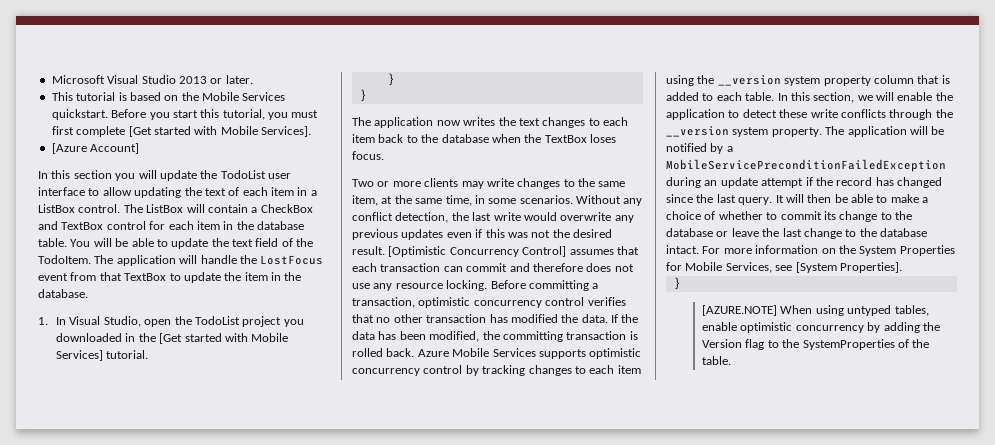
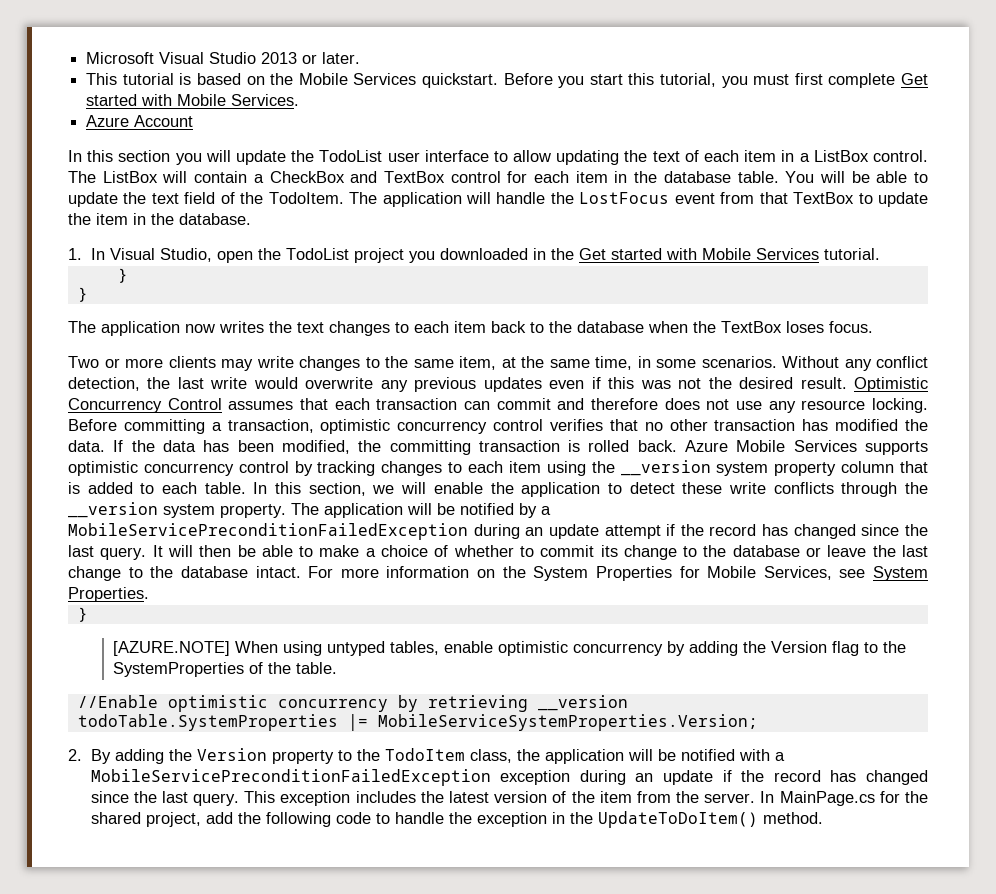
- Before you start this tutorial, you must first complete [Get started with Mobile Services].
- [Azure Account]
+ Before you start this tutorial, you must first complete Get started with Mobile Services.
+ Azure Account
- 1. In Visual Studio, open the TodoList project you downloaded in the [Get started with Mobile Services] tutorial.
+ 1. In Visual Studio, open the TodoList project you downloaded in the Get started with Mobile Services tutorial.
- [Optimistic Concurrency Control] assumes that each transaction can commit and therefore does not use any resource locking.
+ Optimistic Concurrency Control assumes that each transaction can commit and therefore does not use any resource locking.
- For more information on the System Properties for Mobile Services, see [System Properties].
+ For more information on the System Properties for Mobile Services, see System Properties.
+ //Enable optimistic concurrency by retrieving __version
+ todoTable.SystemProperties |= MobileServiceSystemProperties.Version;
+ 2. By adding the Version property to the TodoItem class, the application will be notified with a MobileServicePreconditionFailedException exception during an update if the record has changed since the last query. This exception includes the latest version of the item from the server. In MainPage.cs for the shared project, add the following code to handle the exception in the UpdateToDoItem() method.

